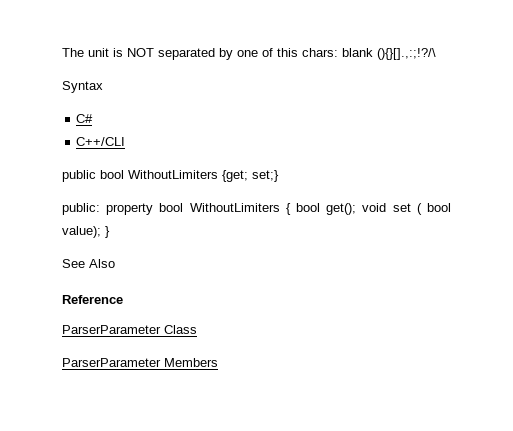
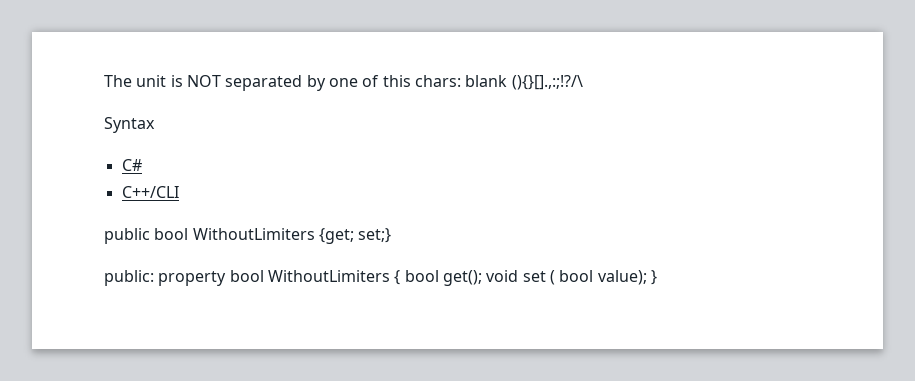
- See Also
- Reference
- ParserParameter Class
- ParserParameter Members

